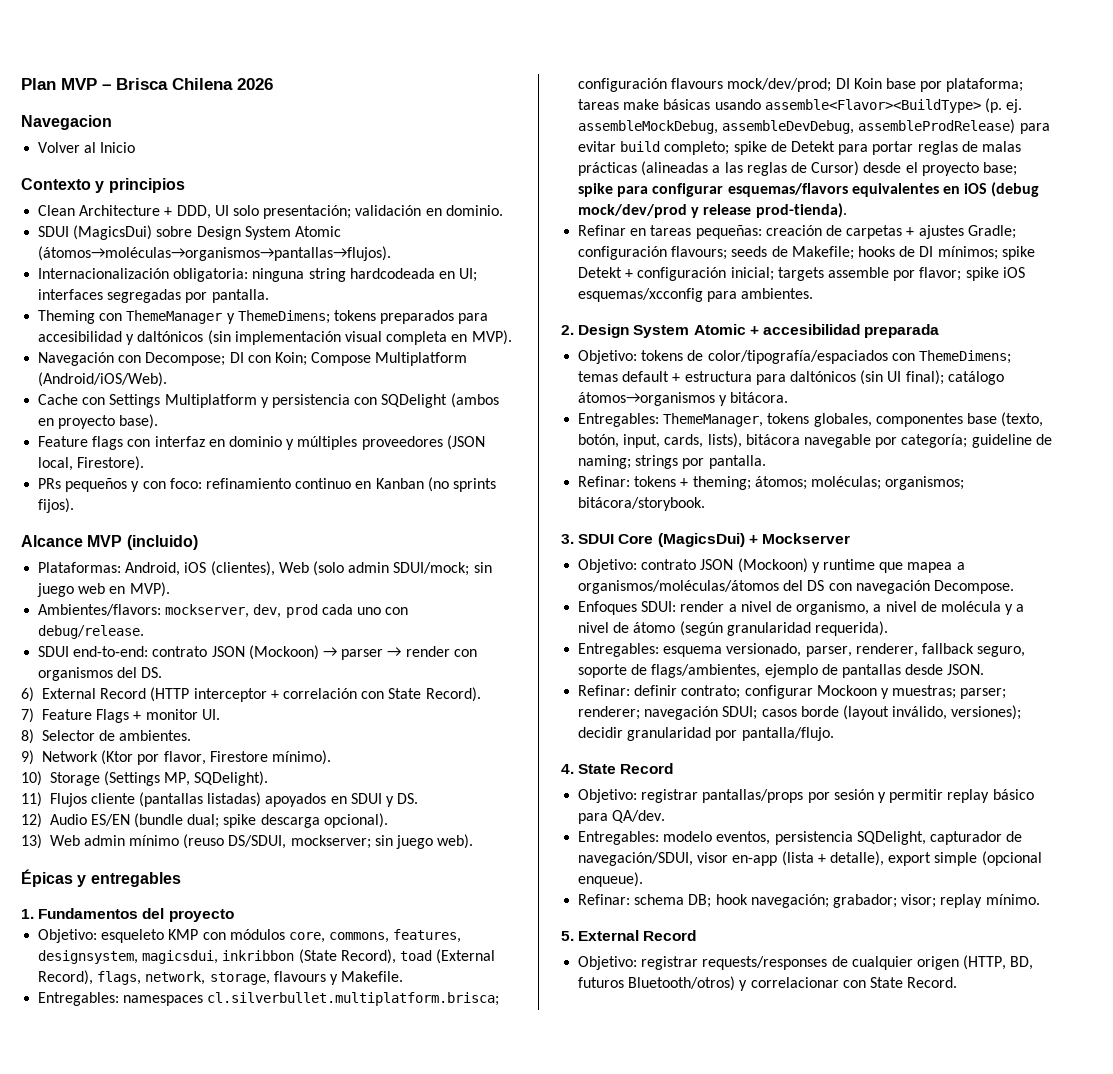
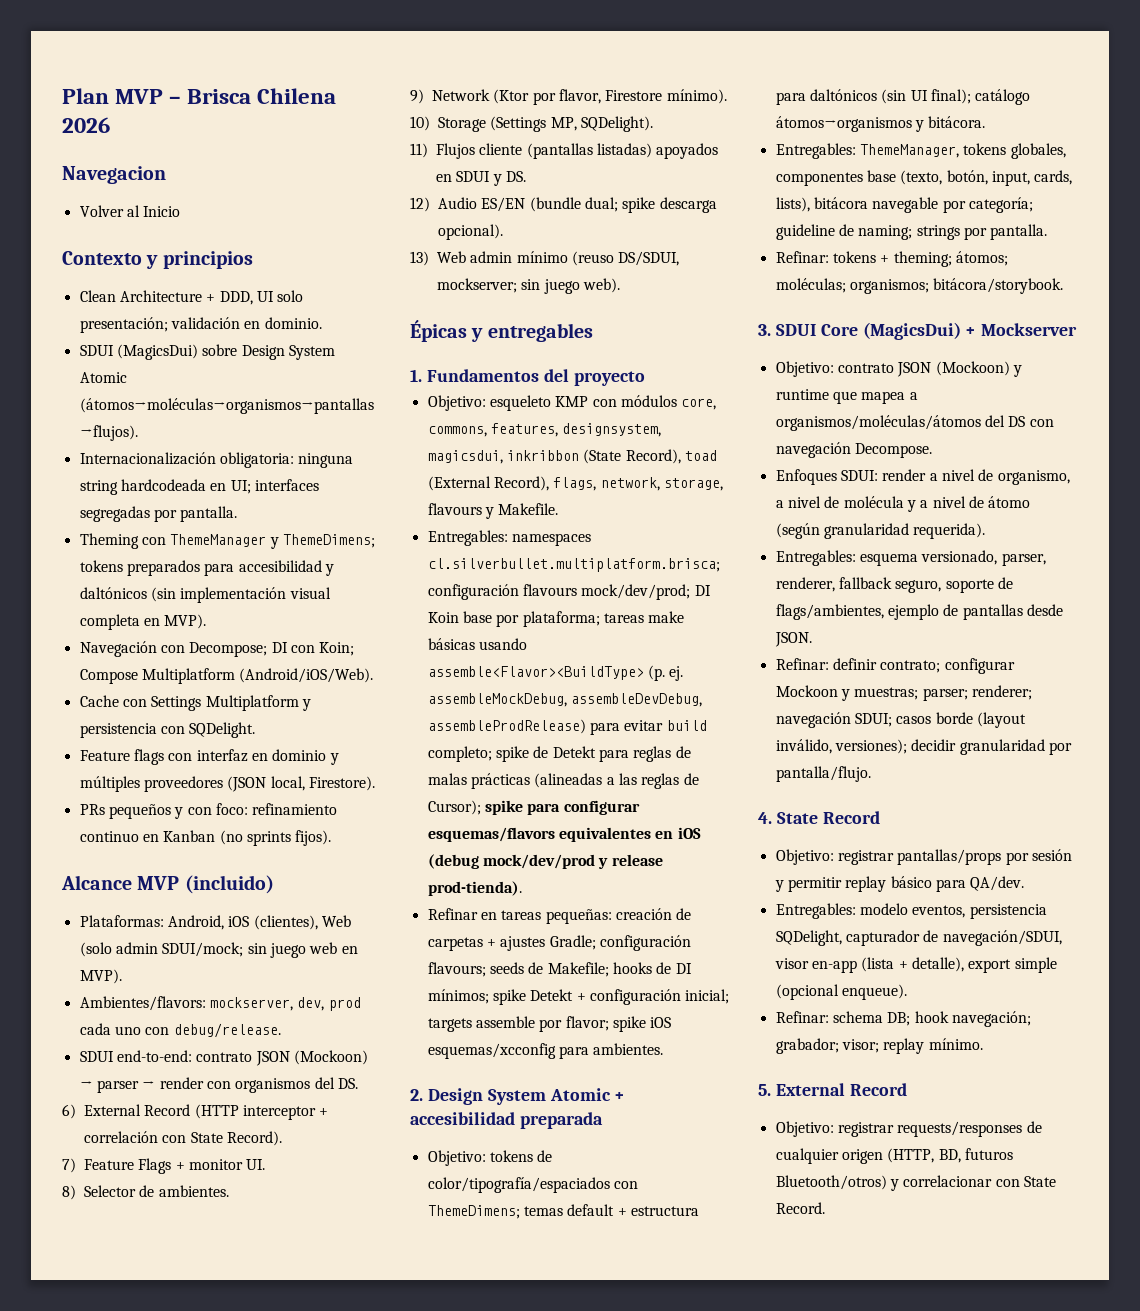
- Cache con Settings Multiplatform y persistencia con SQDelight (ambos en proyecto base).
+ Cache con Settings Multiplatform y persistencia con SQDelight.
- Entregables: namespaces cl.silverbullet.multiplatform.brisca; configuración flavours mock/dev/prod; DI Koin base por plataforma; tareas make básicas usando assemble<Flavor><BuildType> (p. ej. assembleMockDebug, assembleDevDebug, assembleProdRelease) para evitar build completo; spike de Detekt para portar reglas de malas prácticas (alineadas a las reglas de Cursor) desde el proyecto base; spike para configurar esquemas/flavors equivalentes en iOS (debug mock/dev/prod y release prod-tienda).
+ Entregables: namespaces cl.silverbullet.multiplatform.brisca; configuración flavours mock/dev/prod; DI Koin base por plataforma; tareas make básicas usando assemble<Flavor><BuildType> (p. ej. assembleMockDebug, assembleDevDebug, assembleProdRelease) para evitar build completo; spike de Detekt para reglas de malas prácticas (alineadas a las reglas de Cursor); spike para configurar esquemas/flavors equivalentes en iOS (debug mock/dev/prod y release prod-tienda).

